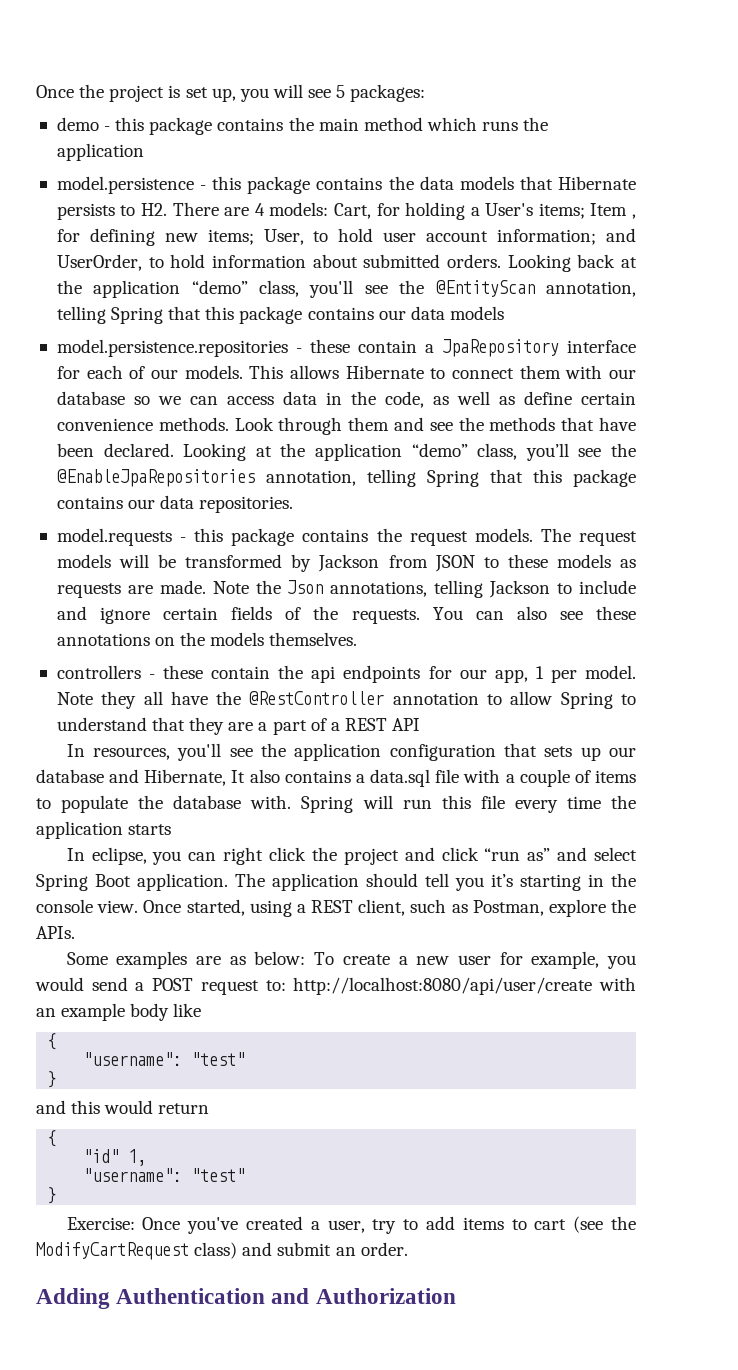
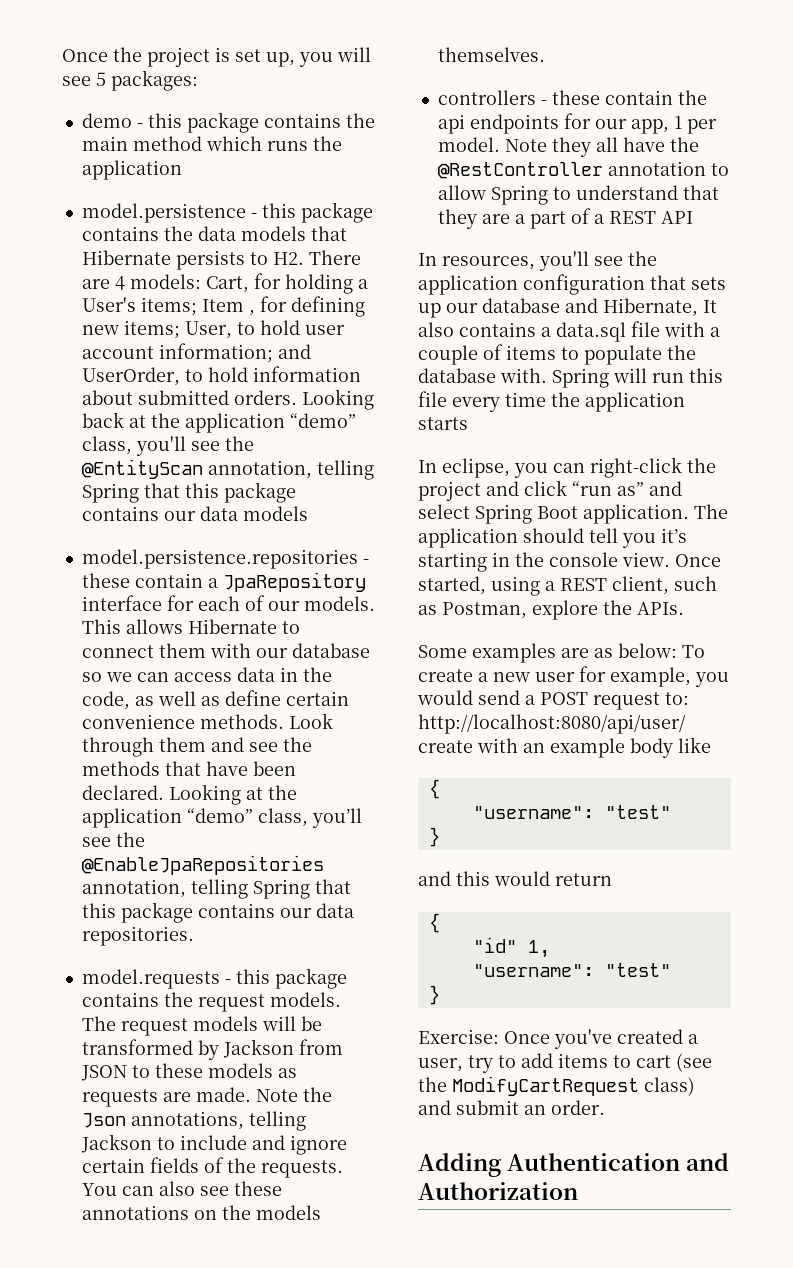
- In eclipse, you can right click the project and click “run as” and select Spring Boot application.
+ In eclipse, you can right-click the project and click “run as” and select Spring Boot application.

